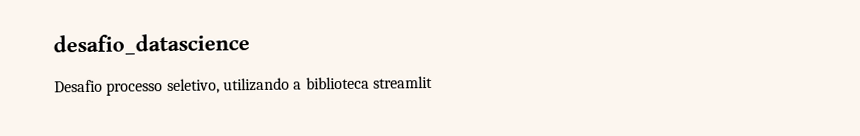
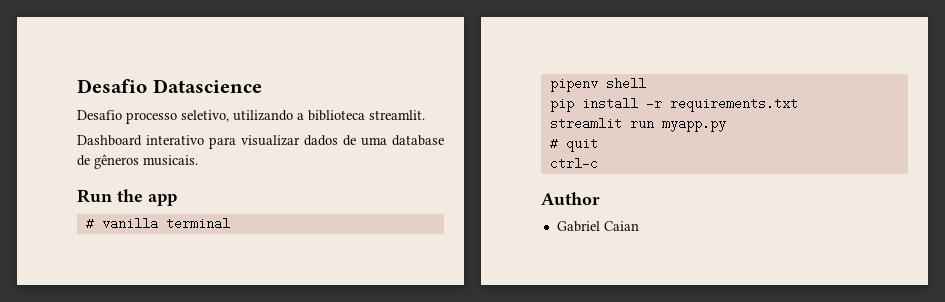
- desafio_datascience
+ Desafio Datascience
- Desafio processo seletivo, utilizando a biblioteca streamlit
+ Desafio processo seletivo, utilizando a biblioteca streamlit.
+ Dashboard interativo para visualizar dados de uma database de gêneros musicais.
+ Run the app
+ # vanilla terminal
+ pipenv shell
+ pip install -r requirements.txt
+ streamlit run myapp.py
+ # quit
+ ctrl-c
+ Author
+ Gabriel Caian

